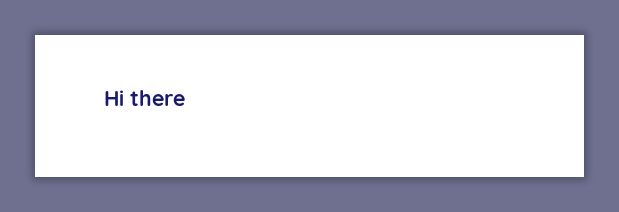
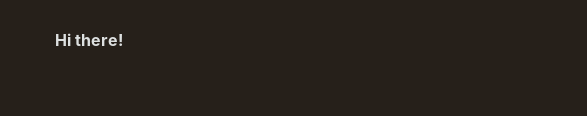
- Hi there
+ Hi there!

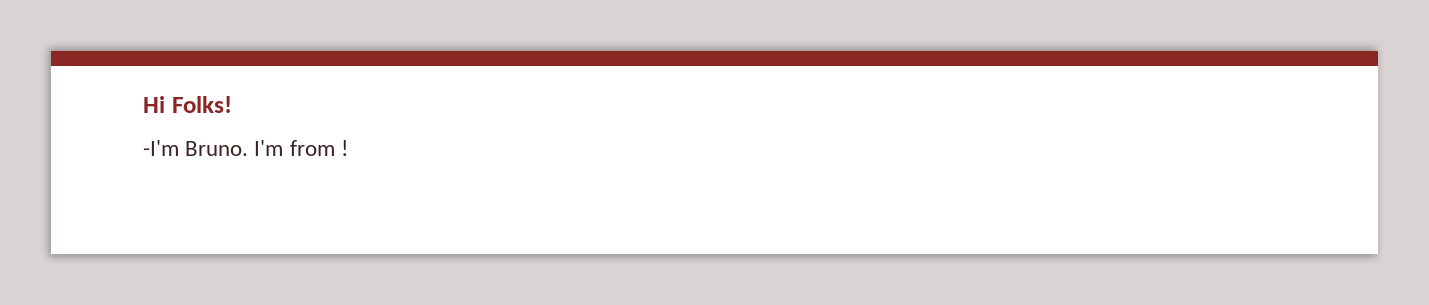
- Hi there!
+ Hi Folks!
+ -I'm Bruno. I'm from !

